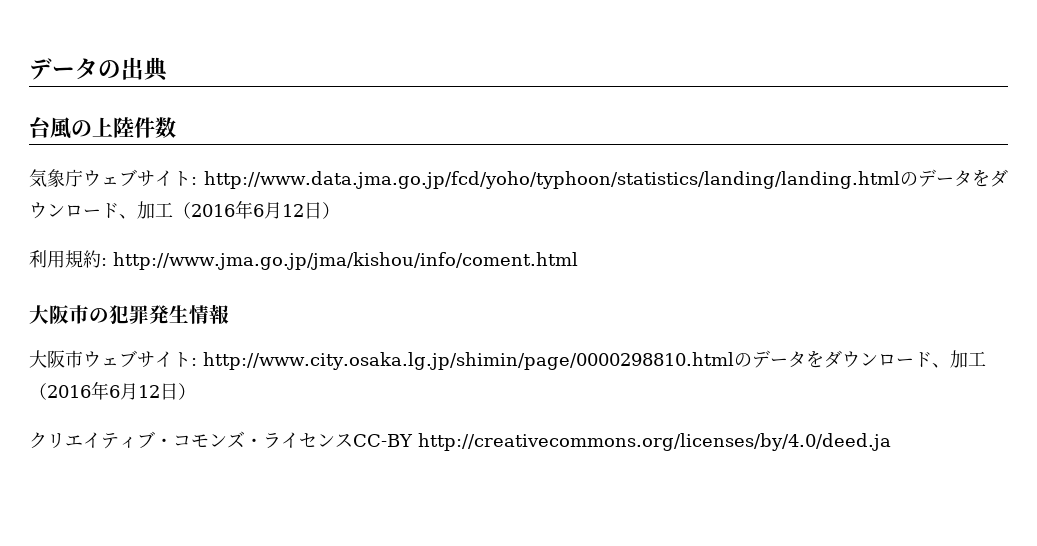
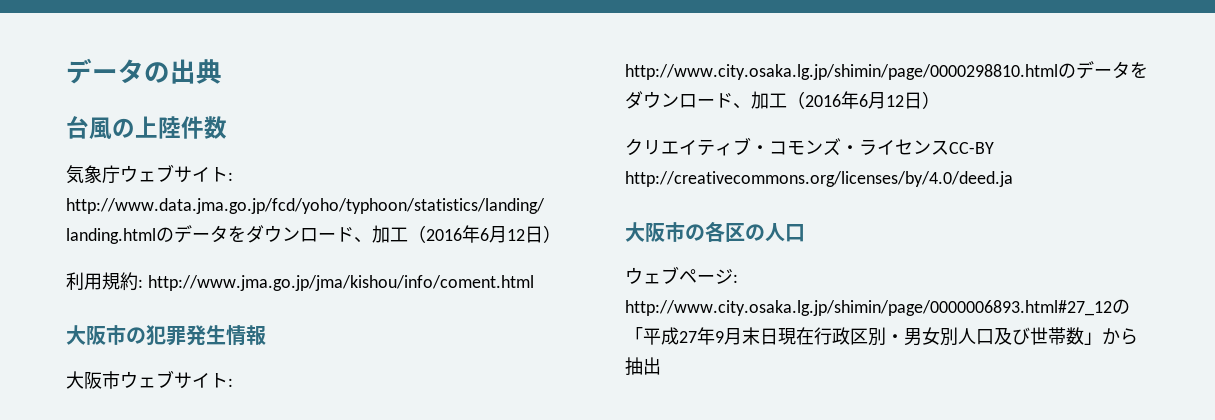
+ 大阪市の各区の人口
+ ウェブページ: http://www.city.osaka.lg.jp/shimin/page/0000006893.html#27_12の「平成27年9月末日現在行政区別・男女別人口及び世帯数」から抽出

